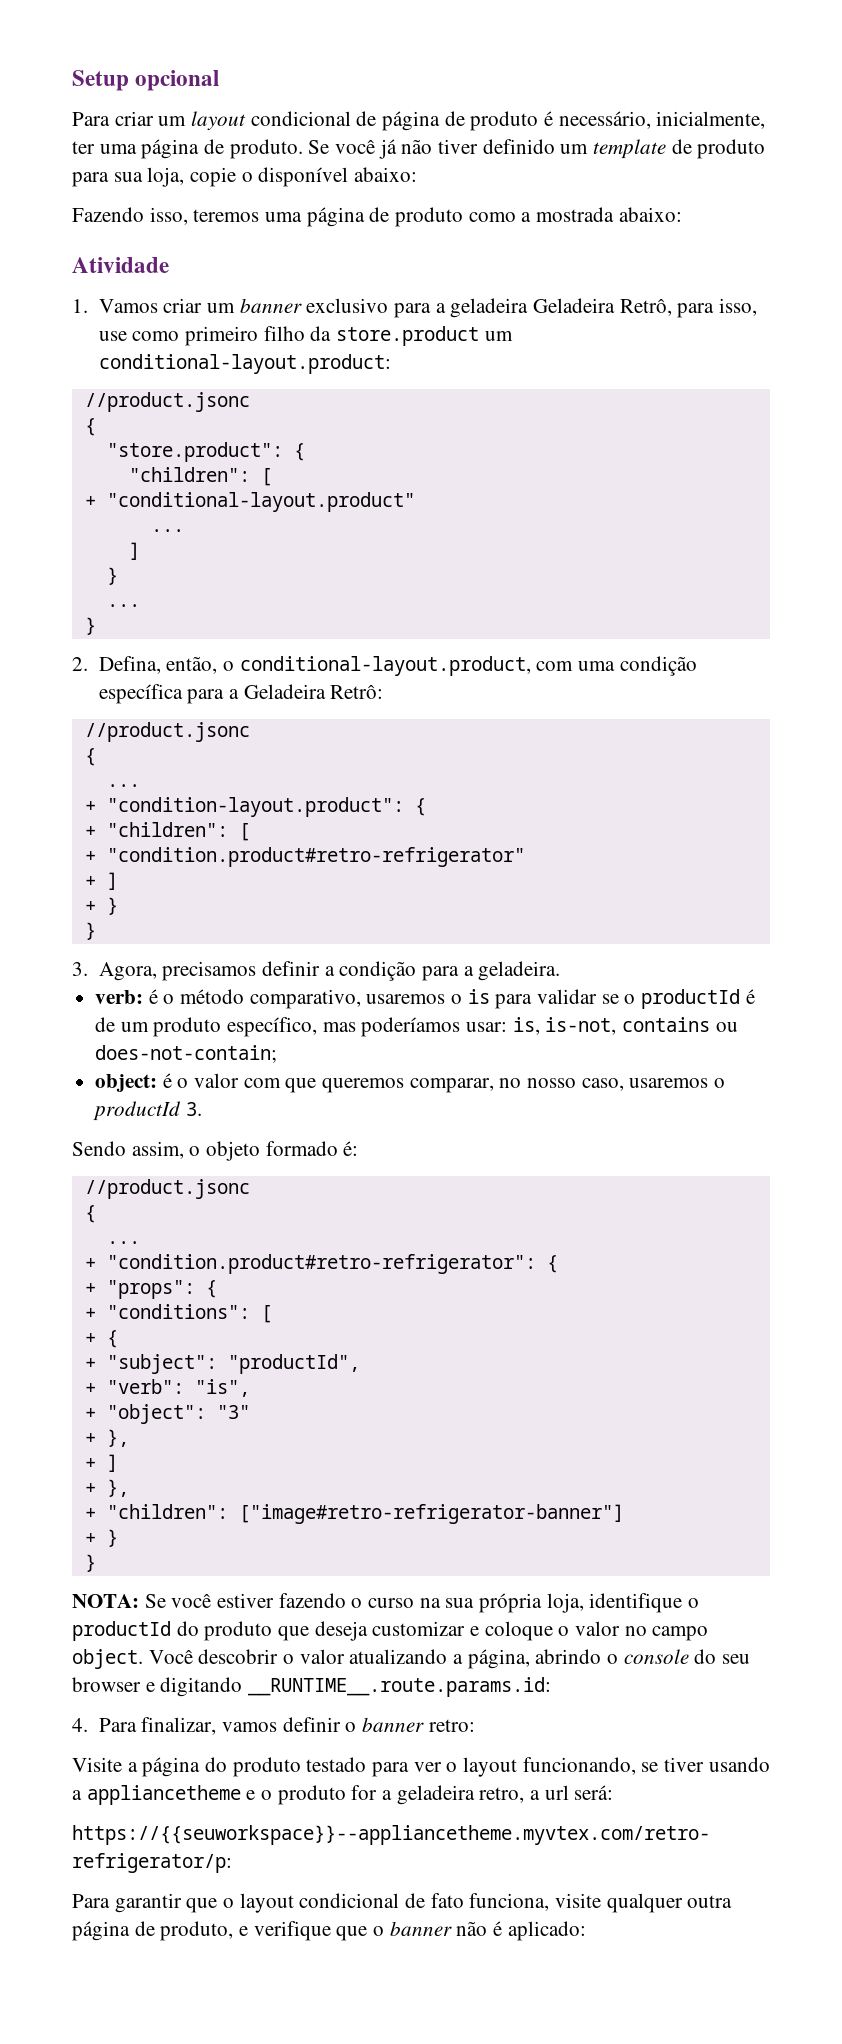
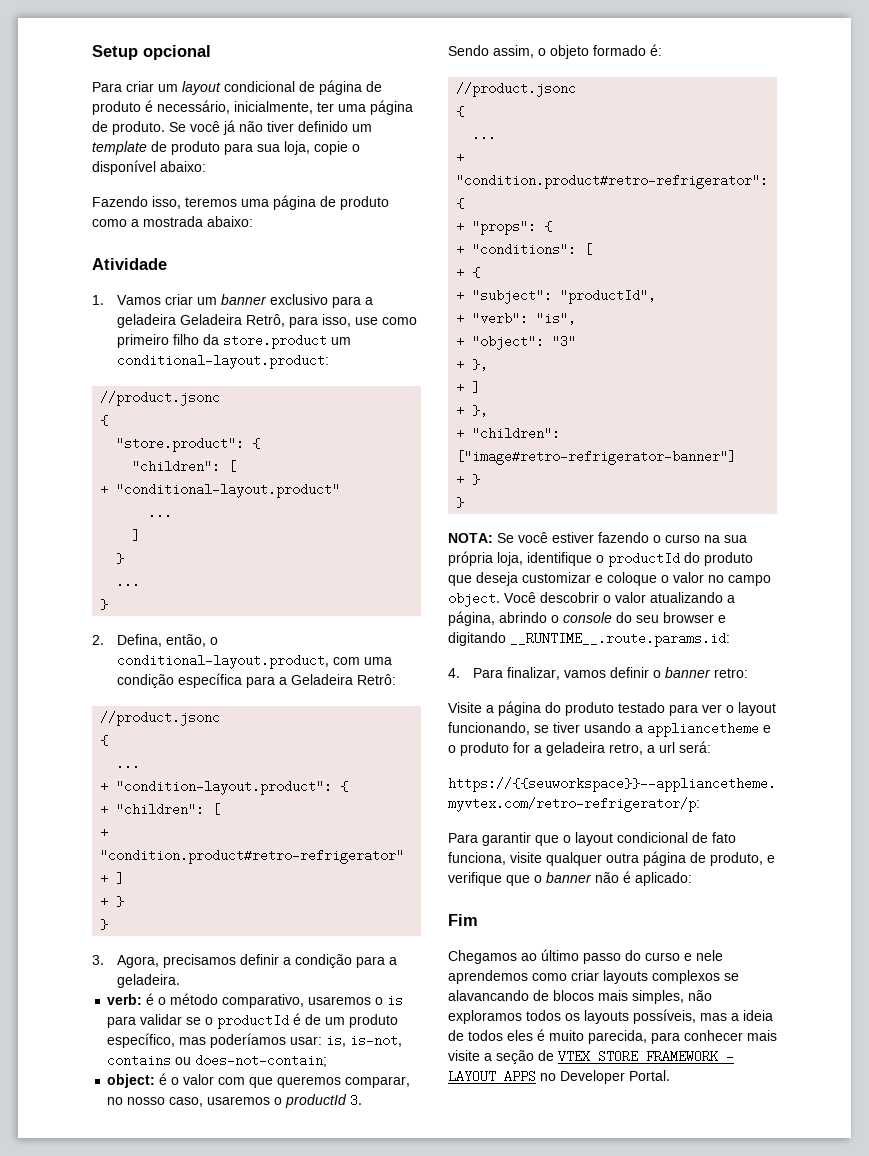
+ Fim
+ Chegamos ao último passo do curso e nele aprendemos como criar layouts complexos se alavancando de blocos mais simples, não exploramos todos os layouts possíveis, mas a ideia de todos eles é muito parecida, para conhecer mais visite a seção de VTEX STORE FRAMEWORK - LAYOUT APPS no Developer Portal.

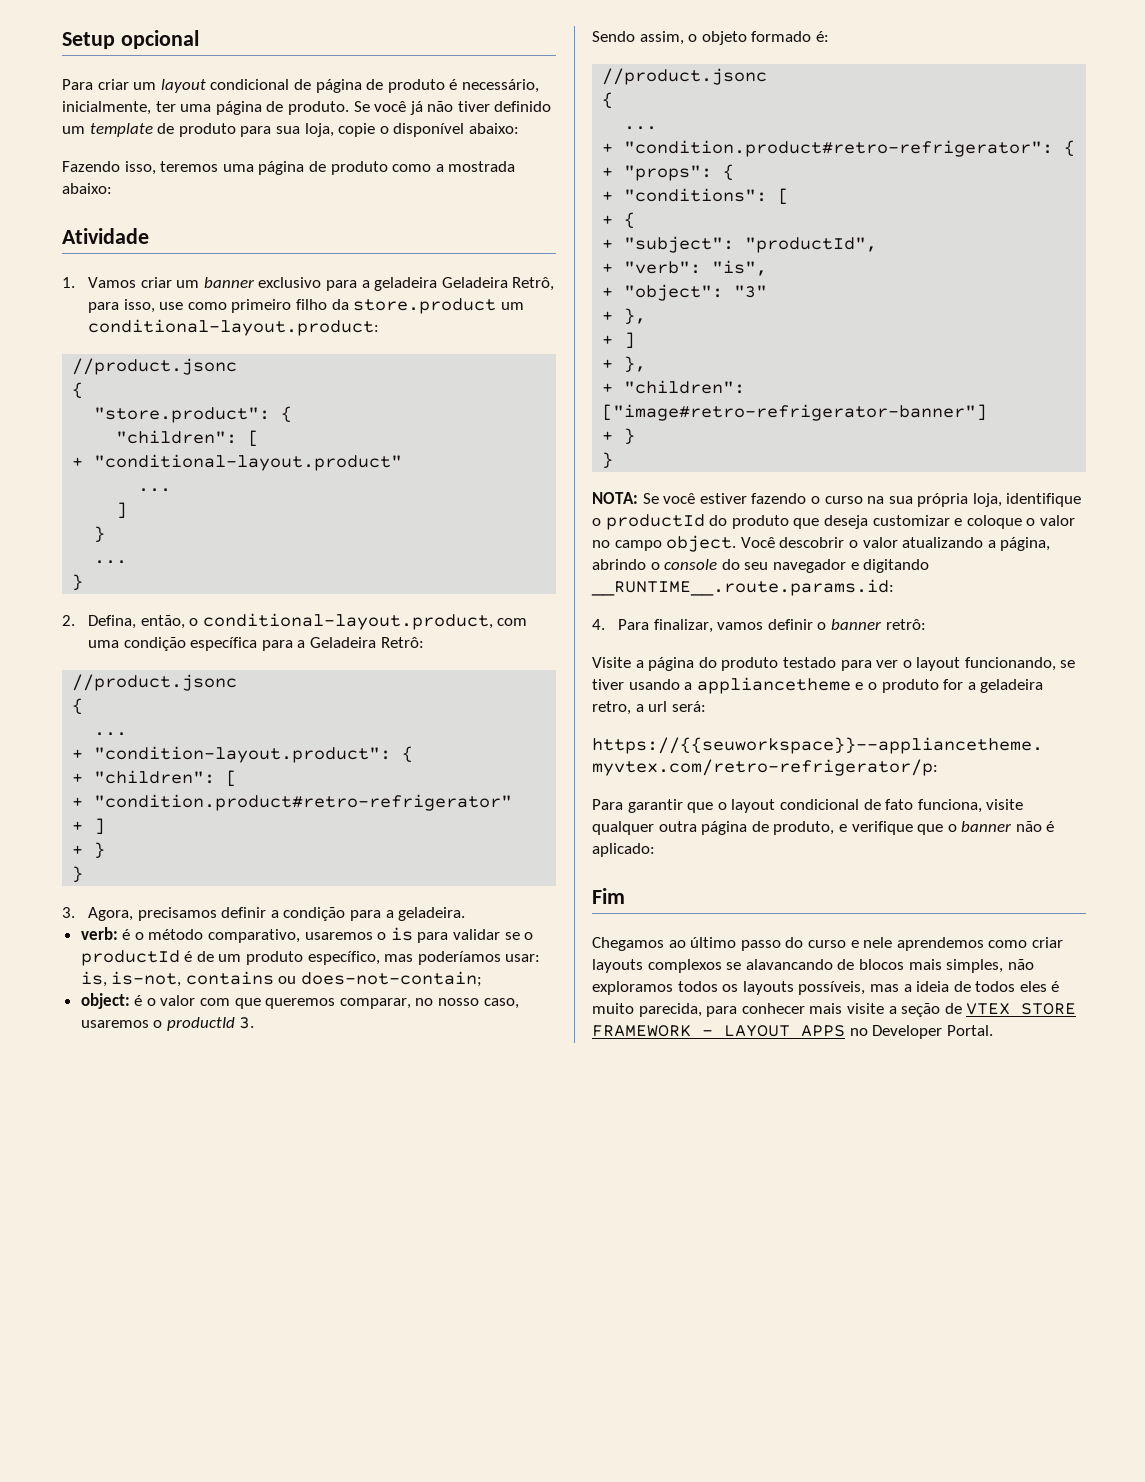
- Você descobrir o valor atualizando a página, abrindo o console do seu browser e digitando __RUNTIME__.route.params.id:
+ Você descobrir o valor atualizando a página, abrindo o console do seu navegador e digitando __RUNTIME__.route.params.id:
- 4. Para finalizar, vamos definir o banner retro:
+ 4. Para finalizar, vamos definir o banner retrô:

